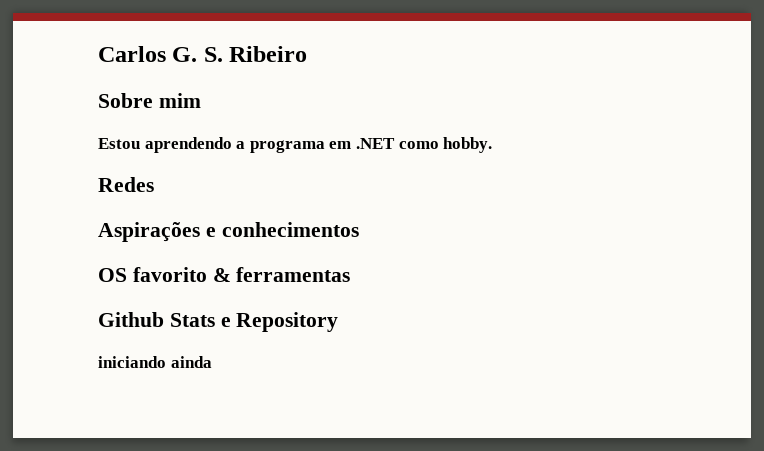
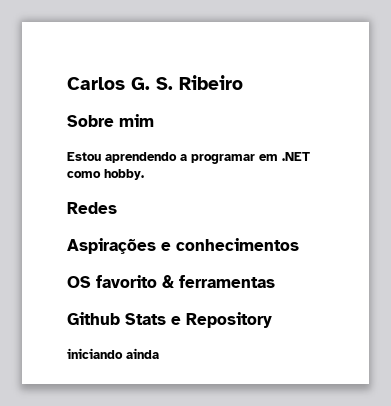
- Estou aprendendo a programa em .NET como hobby.
+ Estou aprendendo a programar em .NET como hobby.

